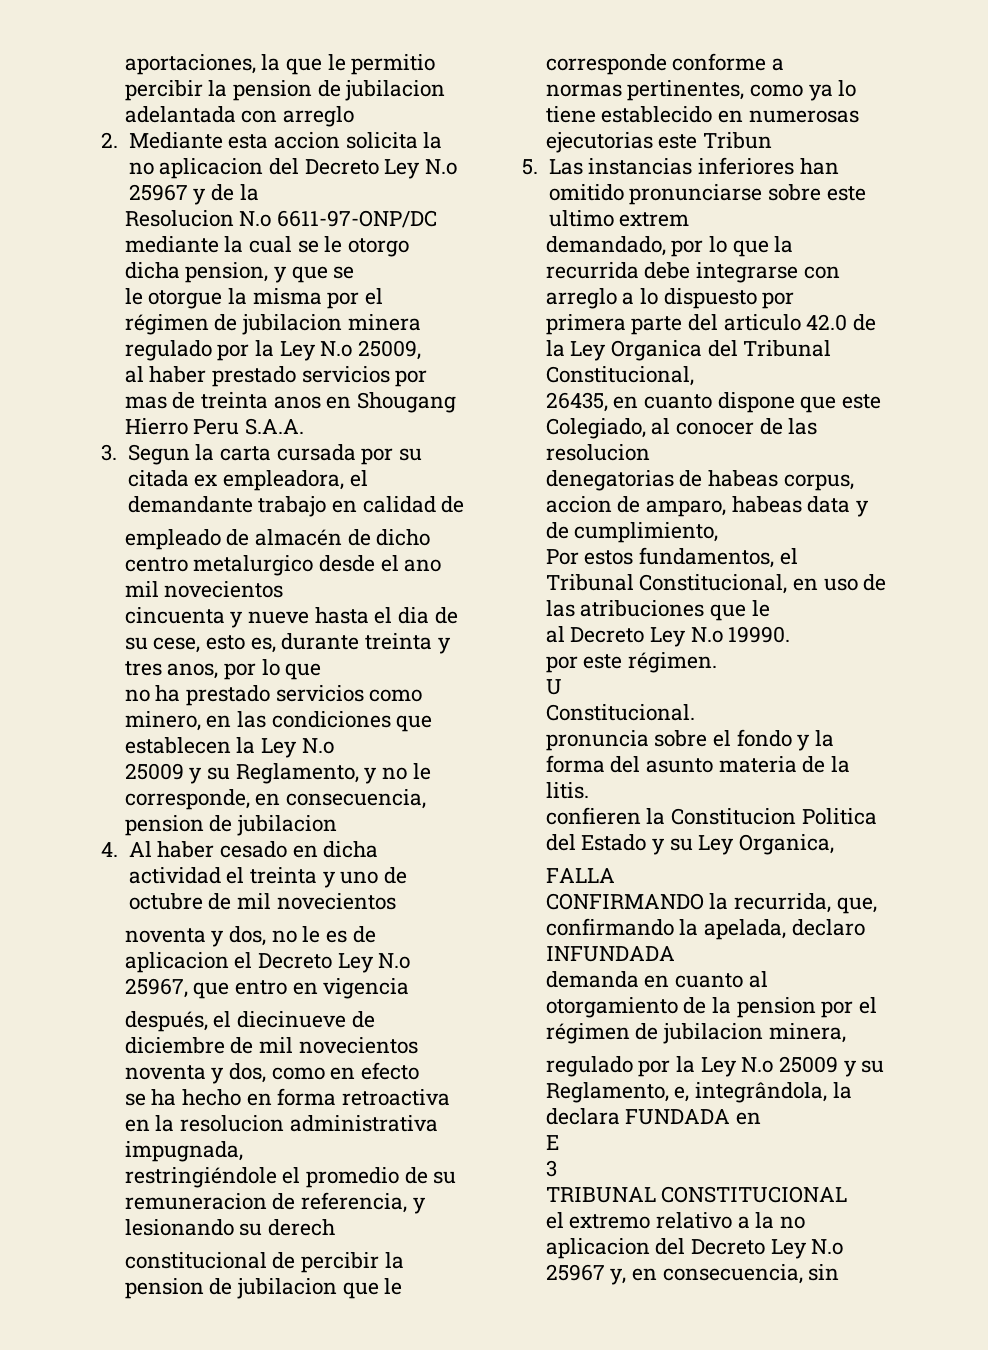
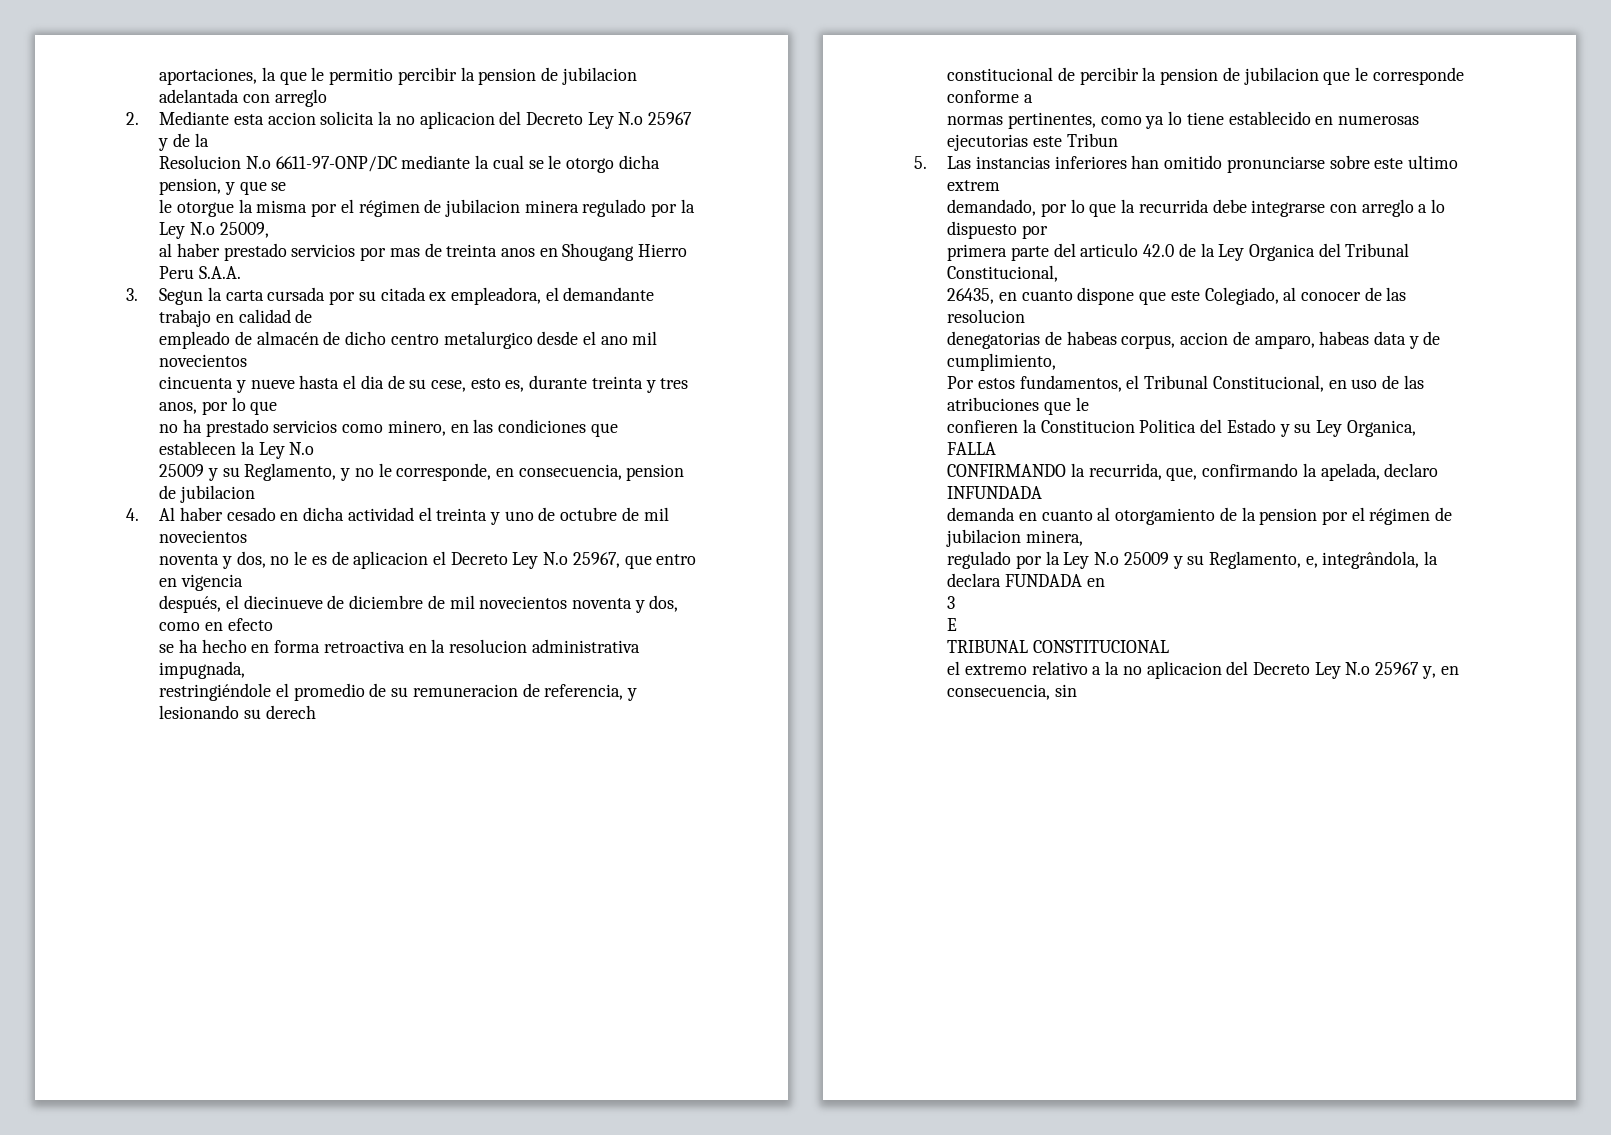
- al Decreto Ley N.o 19990.
- por este régimen.
- U
- Constitucional.
- pronuncia sobre el fondo y la forma del asunto materia de la litis.
+ 3
- 3

